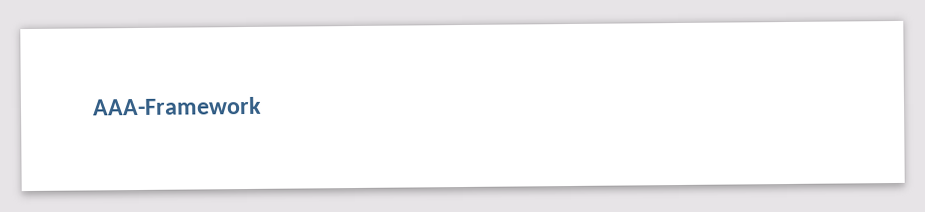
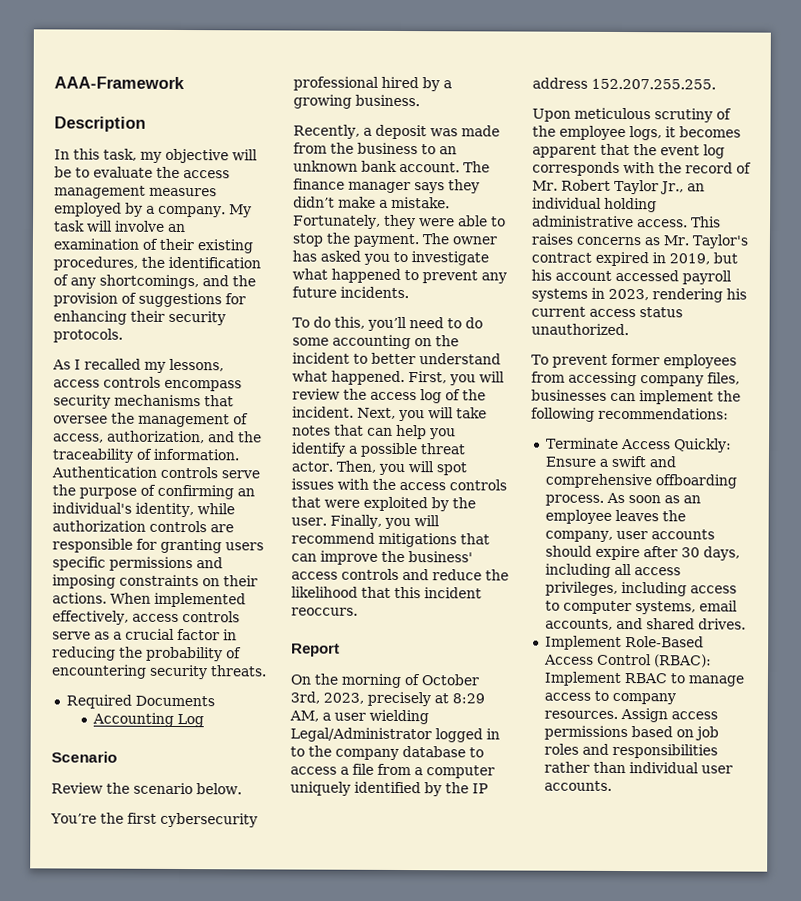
+ Description
+ In this task, my objective will be to evaluate the access management measures employed by a company. My task will involve an examination of their existing procedures, the identification of any shortcomings, and the provision of suggestions for enhancing their security protocols.
+ As I recalled my lessons, access controls encompass security mechanisms that oversee the management of access, authorization, and the traceability of information. Authentication controls serve the purpose of confirming an individual's identity, while authorization controls are responsible for granting users specific permissions and imposing constraints on their actions. When implemented effectively, access controls serve as a crucial factor in reducing the probability of encountering security threats.
+ Required Documents
+ Accounting Log
+ Scenario
+ Review the scenario below.
+ You’re the first cybersecurity professional hired by a growing business.
+ Recently, a deposit was made from the business to an unknown bank account. The finance manager says they didn’t make a mistake. Fortunately, they were able to stop the payment. The owner has asked you to investigate what happened to prevent any future incidents.
+ To do this, you’ll need to do some accounting on the incident to better understand what happened. First, you will review the access log of the incident. Next, you will take notes that can help you identify a possible threat actor. Then, you will spot issues with the access controls that were exploited by the user. Finally, you will recommend mitigations that can improve the business' access controls and reduce the likelihood that this incident reoccurs.
+ Report
+ On the morning of October 3rd, 2023, precisely at 8:29 AM, a user wielding Legal/Administrator logged in to the company database to access a file from a computer uniquely identified by the IP address 152.207.255.255.
+ Upon meticulous scrutiny of the employee logs, it becomes apparent that the event log corresponds with the record of Mr. Robert Taylor Jr., an individual holding administrative access. This raises concerns as Mr. Taylor's contract expired in 2019, but his account accessed payroll systems in 2023, rendering his current access status unauthorized.
+ To prevent former employees from accessing company files, businesses can implement the following recommendations:
+ Terminate Access Quickly: Ensure a swift and comprehensive offboarding process. As soon as an employee leaves the company, user accounts should expire after 30 days, including all access privileges, including access to computer systems, email accounts, and shared drives.
+ Implement Role-Based Access Control (RBAC): Implement RBAC to manage access to company resources. Assign access permissions based on job roles and responsibilities rather than individual user accounts.

